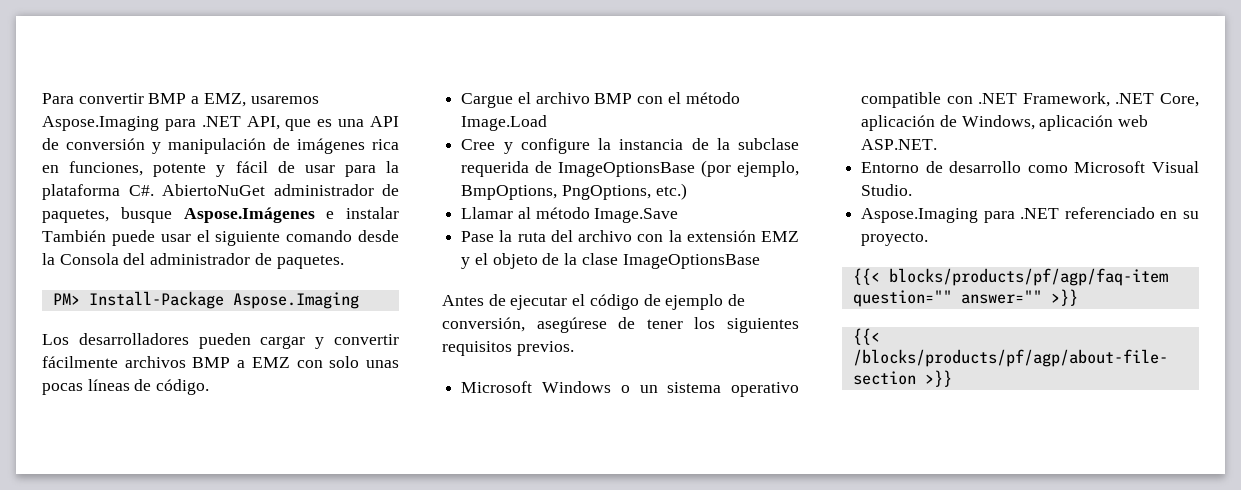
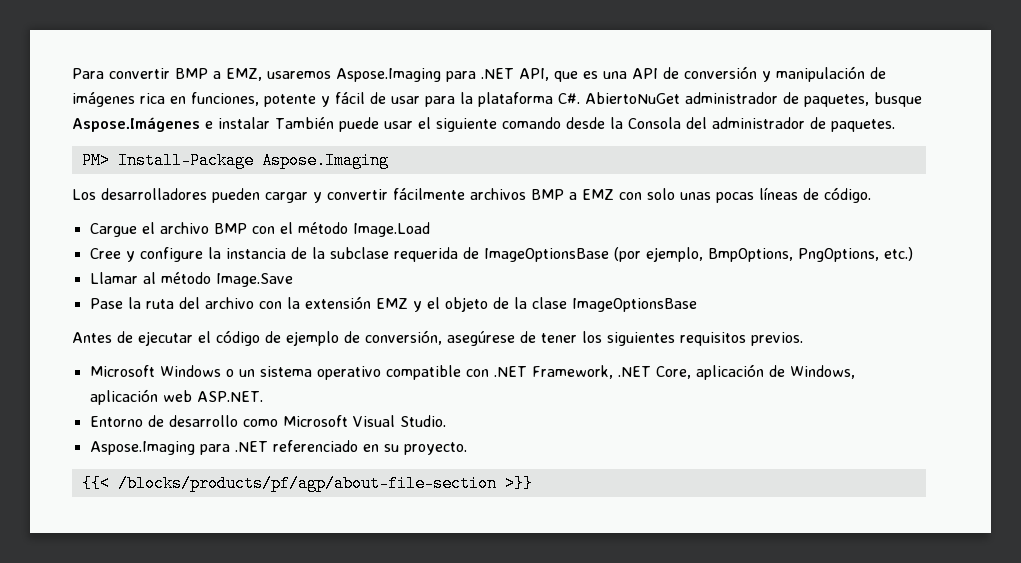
- {{< blocks/products/pf/agp/faq-item question="" answer="" >}}

